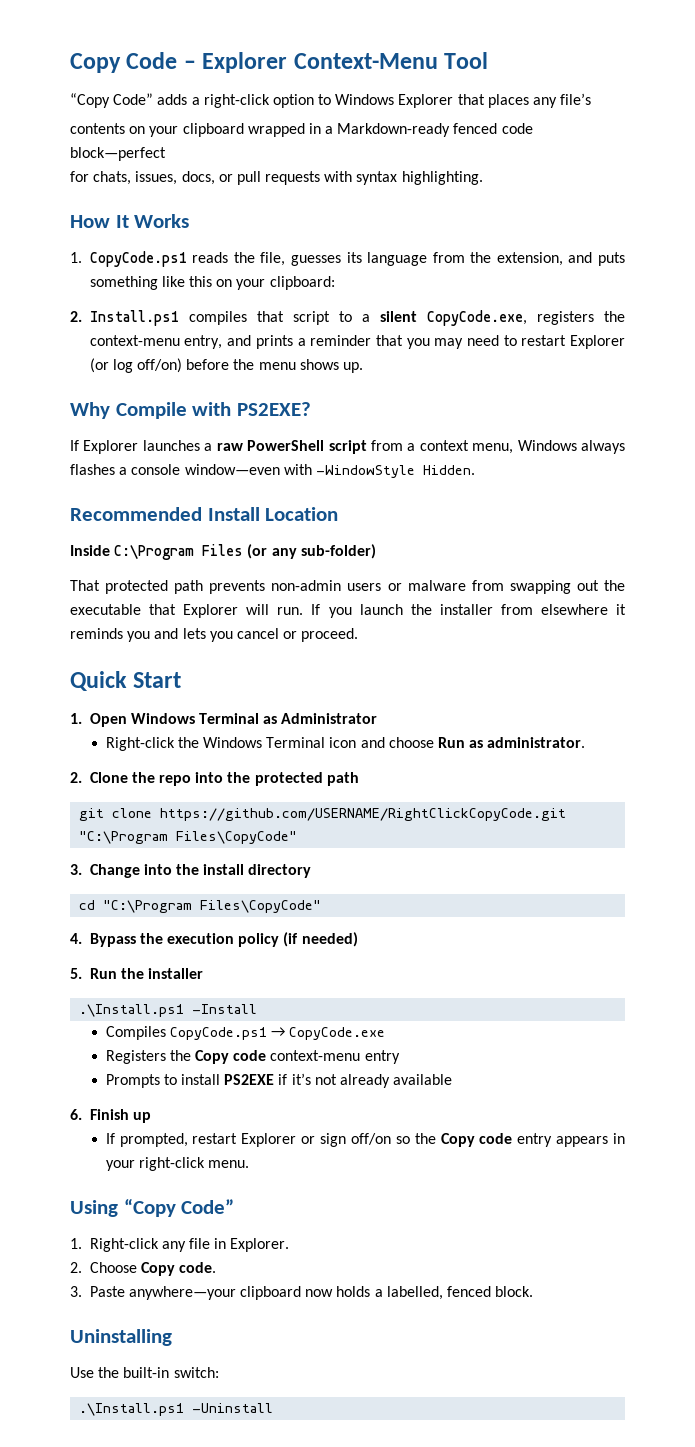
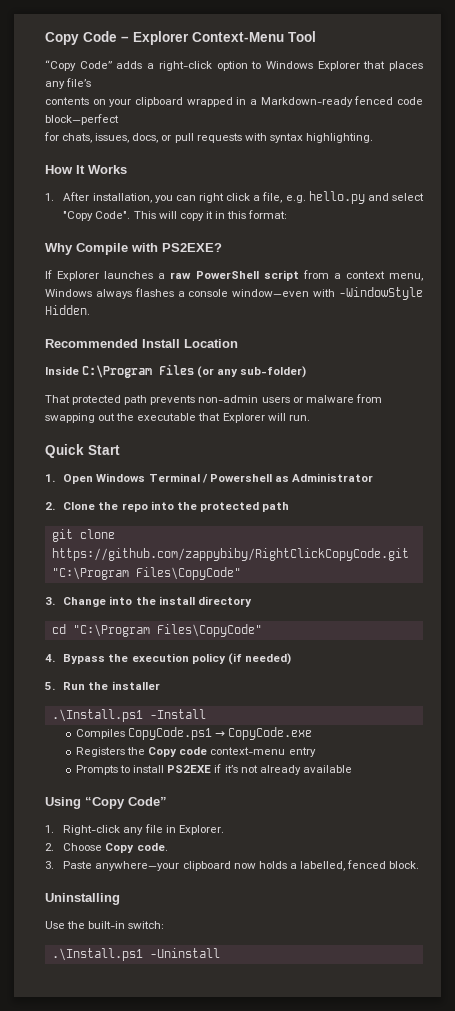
- 1. CopyCode.ps1 reads the file, guesses its language from the extension, and puts something like this on your clipboard:
- 2. Install.ps1 compiles that script to a silent CopyCode.exe, registers the context-menu entry, and prints a reminder that you may need to restart Explorer (or log off/on) before the menu shows up.
+ 1. After installation, you can right click a file, e.g. hello.py and select "Copy Code". This will copy it in this format:
- If you launch the installer from elsewhere it reminds you and lets you cancel or proceed.
- 1. Open Windows Terminal as Administrator
+ 1. Open Windows Terminal / Powershell as Administrator
- Right-click the Windows Terminal icon and choose Run as administrator.
- git clone https://github.com/USERNAME/RightClickCopyCode.git "C:\Program Files\CopyCode"
+ git clone https://github.com/zappybiby/RightClickCopyCode.git "C:\Program Files\CopyCode"
- 6. Finish up
- If prompted, restart Explorer or sign off/on so the Copy code entry appears in your right-click menu.

